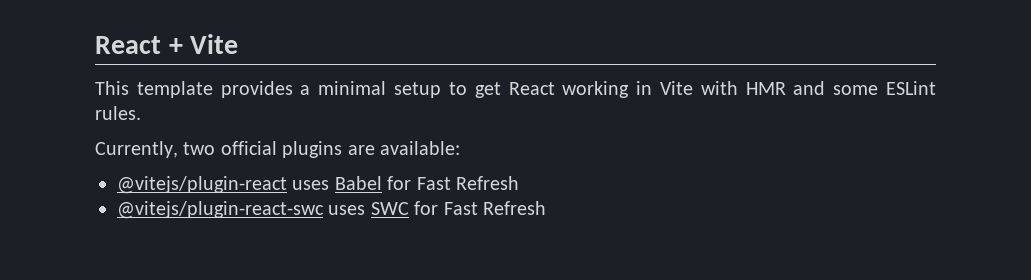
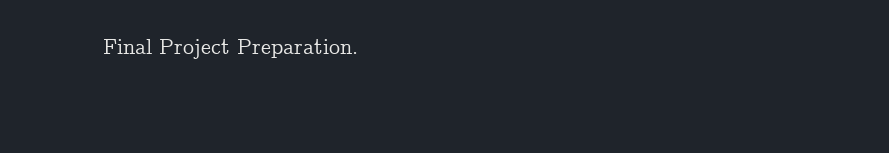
- React + Vite
- This template provides a minimal setup to get React working in Vite with HMR and some ESLint rules.
- Currently, two official plugins are available:
- @vitejs/plugin-react uses Babel for Fast Refresh
- @vitejs/plugin-react-swc uses SWC for Fast Refresh
+ Final Project Preparation.

